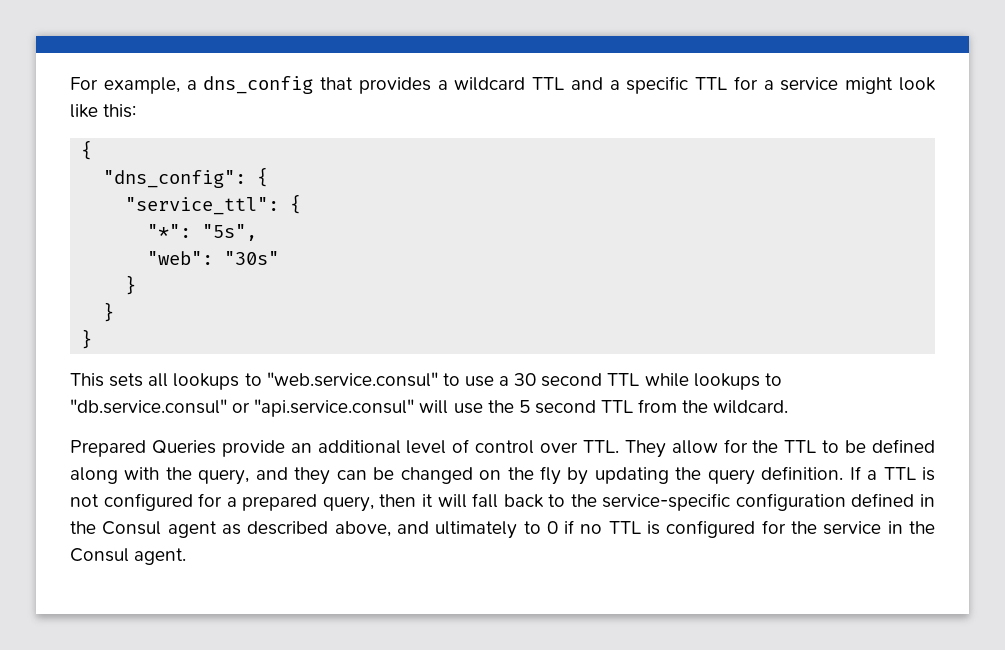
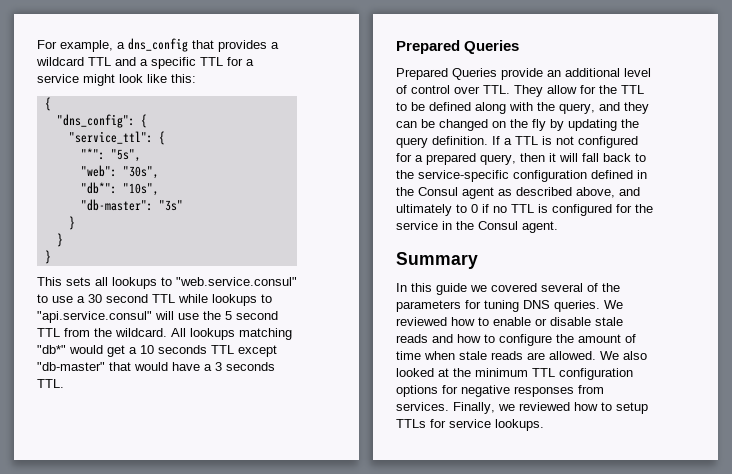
- "web": "30s"
+ "web": "30s",
+ "db*": "10s",
+ "db-master": "3s"
- This sets all lookups to "web.service.consul" to use a 30 second TTL while lookups to "db.service.consul" or "api.service.consul" will use the 5 second TTL from the wildcard.
+ This sets all lookups to "web.service.consul" to use a 30 second TTL while lookups to "api.service.consul" will use the 5 second TTL from the wildcard. All lookups matching "db*" would get a 10 seconds TTL except "db-master" that would have a 3 seconds TTL.
+ Prepared Queries
+ Summary
+ In this guide we covered several of the parameters for tuning DNS queries. We reviewed how to enable or disable stale reads and how to configure the amount of time when stale reads are allowed. We also looked at the minimum TTL configuration options for negative responses from services. Finally, we reviewed how to setup TTLs for service lookups.

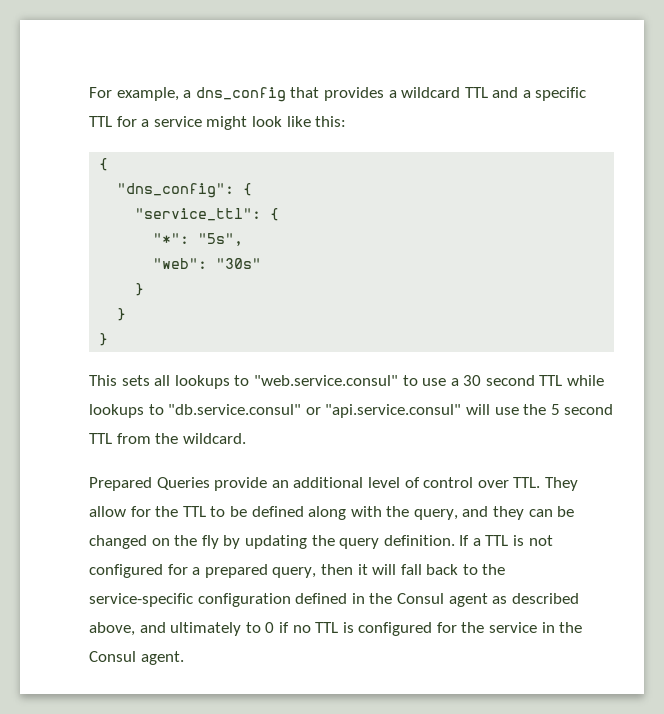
- "web": "30s",
- "db*": "10s",
- "db-master": "3s"
+ "web": "30s"
- This sets all lookups to "web.service.consul" to use a 30 second TTL while lookups to "api.service.consul" will use the 5 second TTL from the wildcard. All lookups matching "db*" would get a 10 seconds TTL except "db-master" that would have a 3 seconds TTL.
- Prepared Queries
+ This sets all lookups to "web.service.consul" to use a 30 second TTL while lookups to "db.service.consul" or "api.service.consul" will use the 5 second TTL from the wildcard.
- Summary
- In this guide we covered several of the parameters for tuning DNS queries. We reviewed how to enable or disable stale reads and how to configure the amount of time when stale reads are allowed. We also looked at the minimum TTL configuration options for negative responses from services. Finally, we reviewed how to setup TTLs for service lookups.

